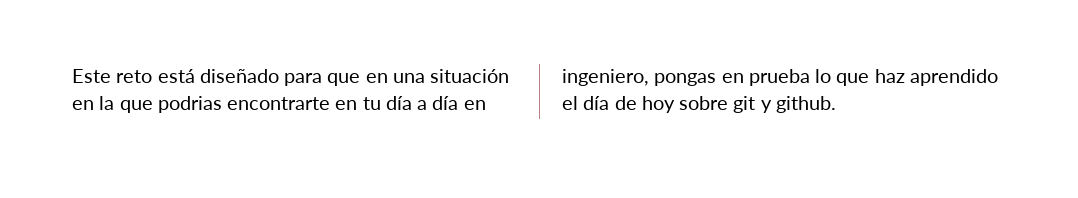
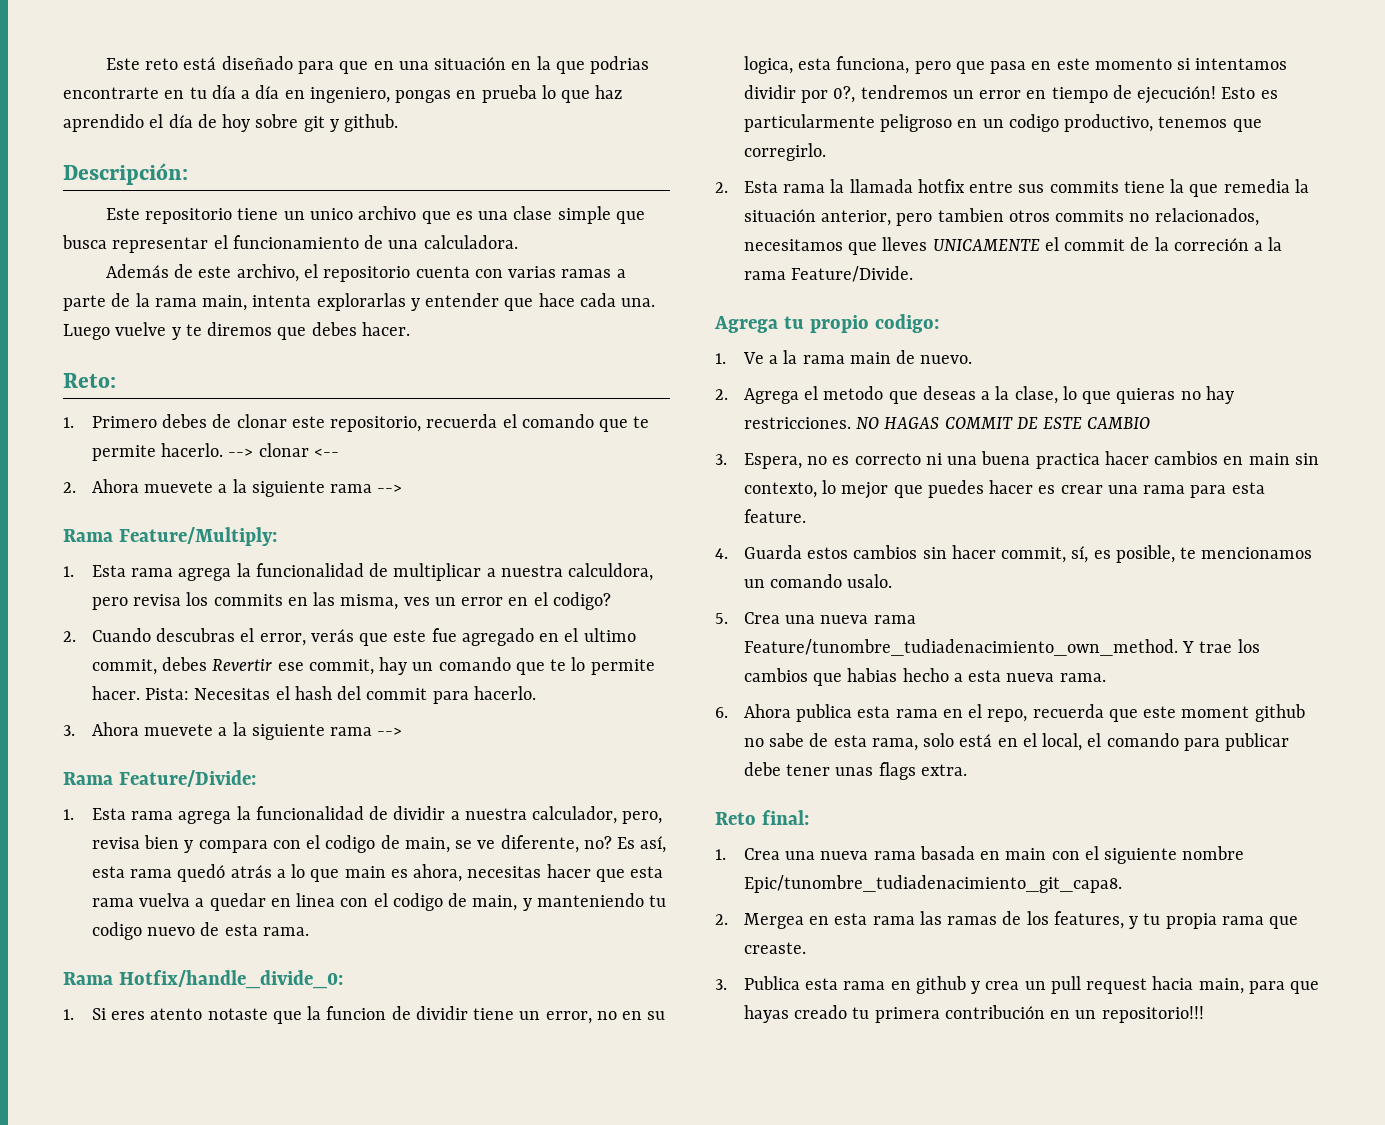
+ Descripción:
+ Este repositorio tiene un unico archivo que es una clase simple que busca representar el funcionamiento de una calculadora.
+ Además de este archivo, el repositorio cuenta con varias ramas a parte de la rama main, intenta explorarlas y entender que hace cada una. Luego vuelve y te diremos que debes hacer.
+ Reto:
+ 1. Primero debes de clonar este repositorio, recuerda el comando que te permite hacerlo. --> clonar <--
+ 2. Ahora muevete a la siguiente rama -->
+ Rama Feature/Multiply:
+ 1. Esta rama agrega la funcionalidad de multiplicar a nuestra calculdora, pero revisa los commits en las misma, ves un error en el codigo?
+ 2. Cuando descubras el error, verás que este fue agregado en el ultimo commit, debes Revertir ese commit, hay un comando que te lo permite hacer. Pista: Necesitas el hash del commit para hacerlo.
+ 3. Ahora muevete a la siguiente rama -->
+ Rama Feature/Divide:
+ 1. Esta rama agrega la funcionalidad de dividir a nuestra calculador, pero, revisa bien y compara con el codigo de main, se ve diferente, no? Es así, esta rama quedó atrás a lo que main es ahora, necesitas hacer que esta rama vuelva a quedar en linea con el codigo de main, y manteniendo tu codigo nuevo de esta rama.
+ Rama Hotfix/handle_divide_0:
+ 1. Si eres atento notaste que la funcion de dividir tiene un error, no en su logica, esta funciona, pero que pasa en este momento si intentamos dividir por 0?, tendremos un error en tiempo de ejecución! Esto es particularmente peligroso en un codigo productivo, tenemos que corregirlo.
+ 2. Esta rama la llamada hotfix entre sus commits tiene la que remedia la situación anterior, pero tambien otros commits no relacionados, necesitamos que lleves UNICAMENTE el commit de la correción a la rama Feature/Divide.
+ Agrega tu propio codigo:
+ 1. Ve a la rama main de nuevo.
+ 2. Agrega el metodo que deseas a la clase, lo que quieras no hay restricciones. NO HAGAS COMMIT DE ESTE CAMBIO
+ 3. Espera, no es correcto ni una buena practica hacer cambios en main sin contexto, lo mejor que puedes hacer es crear una rama para esta feature.
+ 4. Guarda estos cambios sin hacer commit, sí, es posible, te mencionamos un comando usalo.
+ 5. Crea una nueva rama Feature/tunombre_tudiadenacimiento_own_method. Y trae los cambios que habias hecho a esta nueva rama.
+ 6. Ahora publica esta rama en el repo, recuerda que este moment github no sabe de esta rama, solo está en el local, el comando para publicar debe tener unas flags extra.
+ Reto final:
+ 1. Crea una nueva rama basada en main con el siguiente nombre Epic/tunombre_tudiadenacimiento_git_capa8.
+ 2. Mergea en esta rama las ramas de los features, y tu propia rama que creaste.
+ 3. Publica esta rama en github y crea un pull request hacia main, para que hayas creado tu primera contribución en un repositorio!!!

